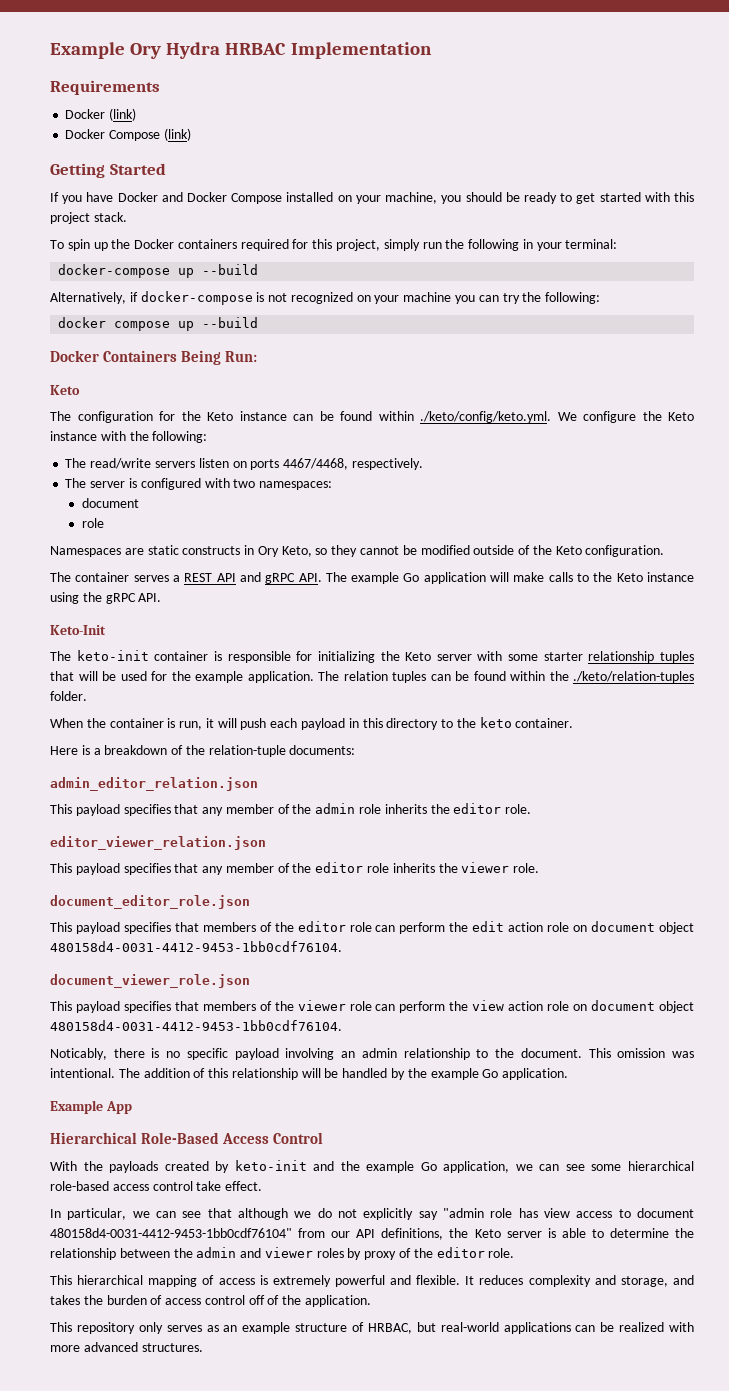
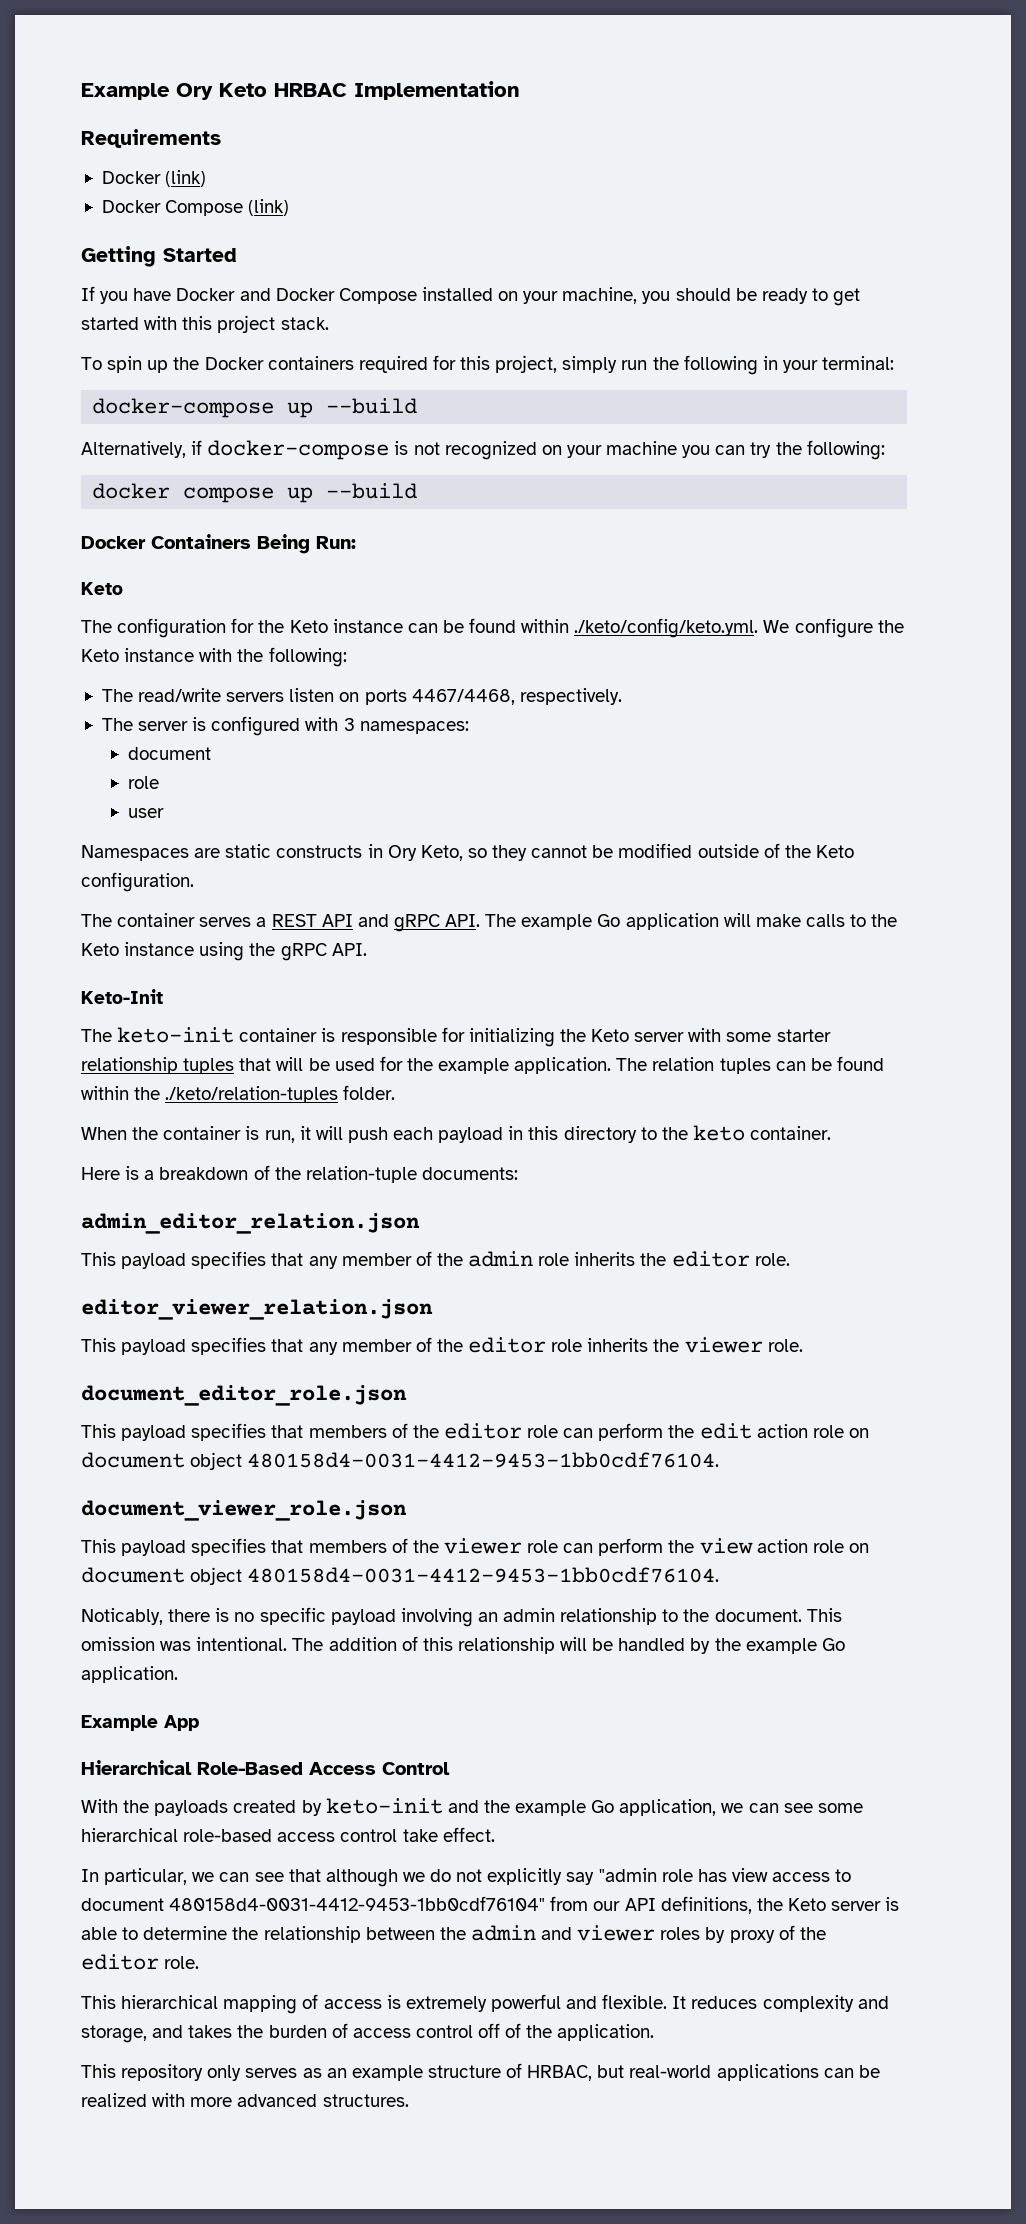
- Example Ory Hydra HRBAC Implementation
+ Example Ory Keto HRBAC Implementation
- The server is configured with two namespaces:
+ The server is configured with 3 namespaces:
+ user

